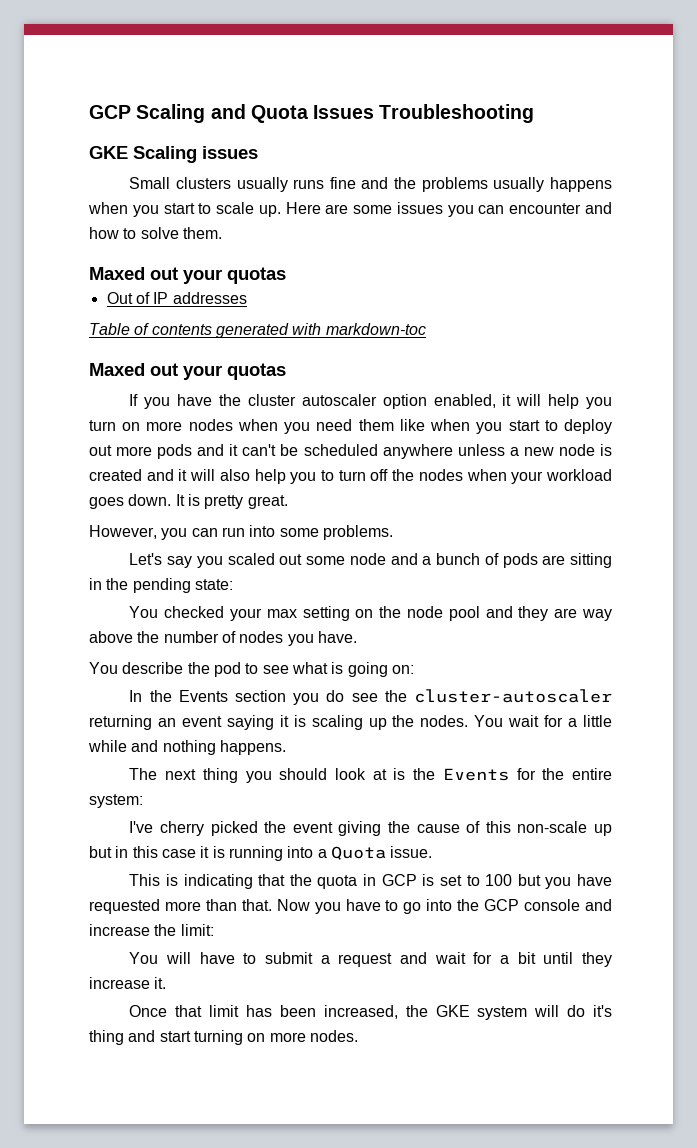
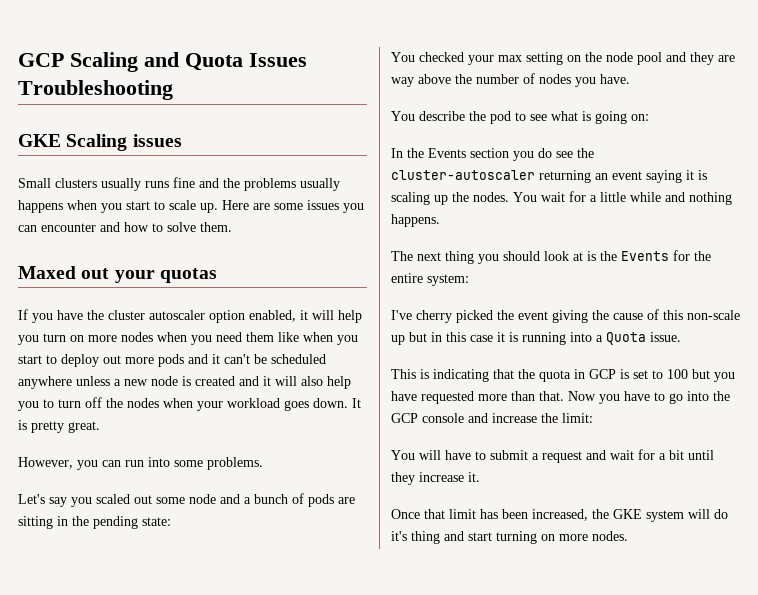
- Out of IP addresses
- Table of contents generated with markdown-toc
- Maxed out your quotas

